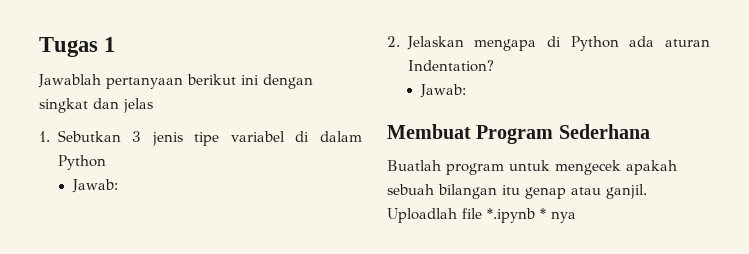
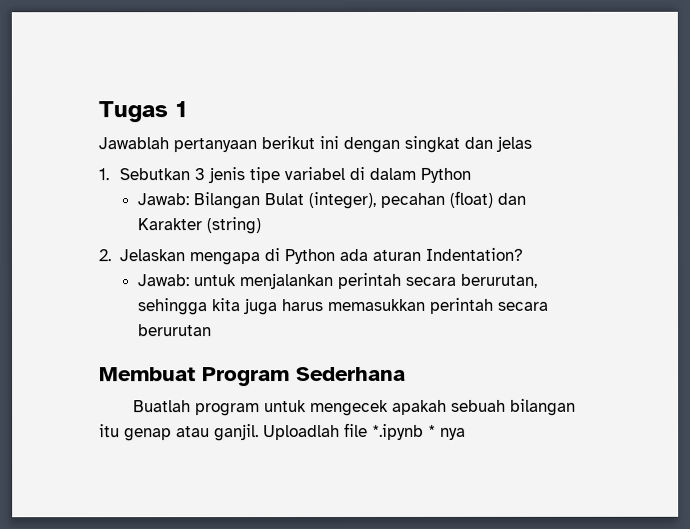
  1. Sebutkan 3 jenis tipe variabel di dalam Python
- Jawab:
+ Jawab: Bilangan Bulat (integer), pecahan (float) dan Karakter (string)
  2. Jelaskan mengapa di Python ada aturan Indentation?
- Jawab:
+ Jawab: untuk menjalankan perintah secara berurutan, sehingga kita juga harus memasukkan perintah secara berurutan

